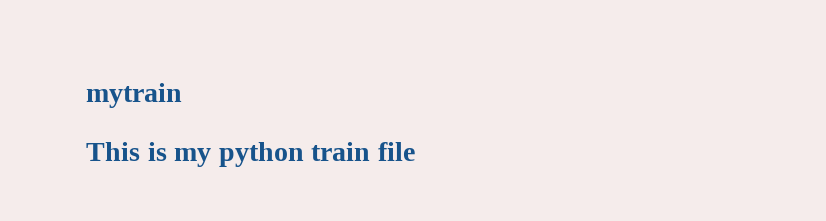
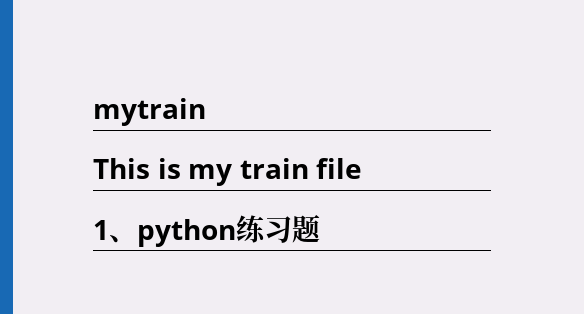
- This is my python train file
+ This is my train file
+ 1、python练习题

